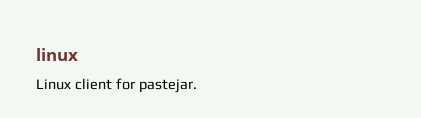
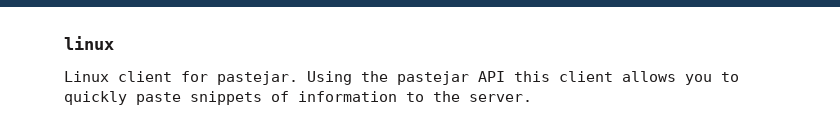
+ Using the pastejar API this client allows you to quickly paste snippets of information to the server.

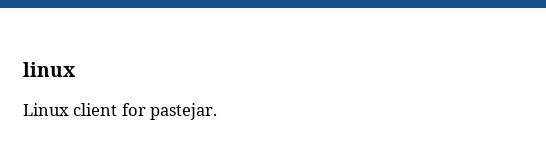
- Using the pastejar API this client allows you to quickly paste snippets of information to the server.

